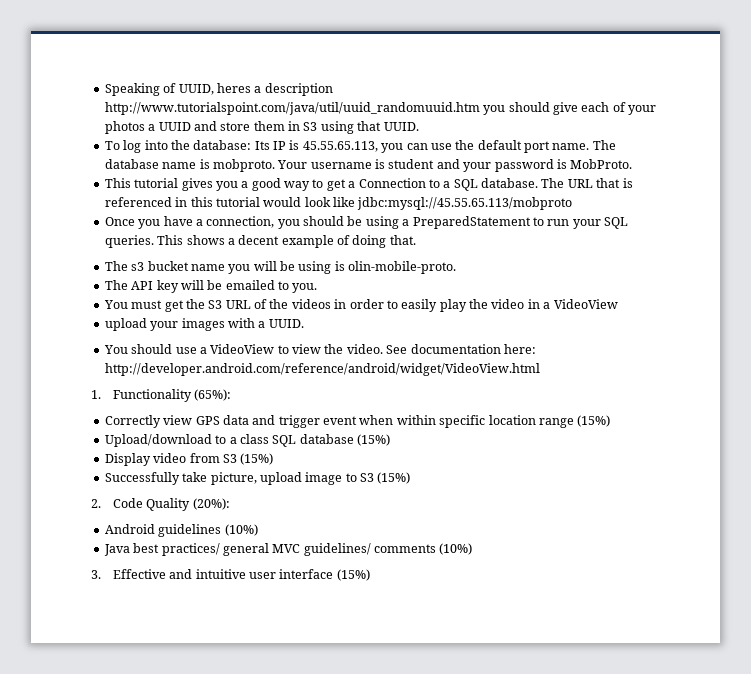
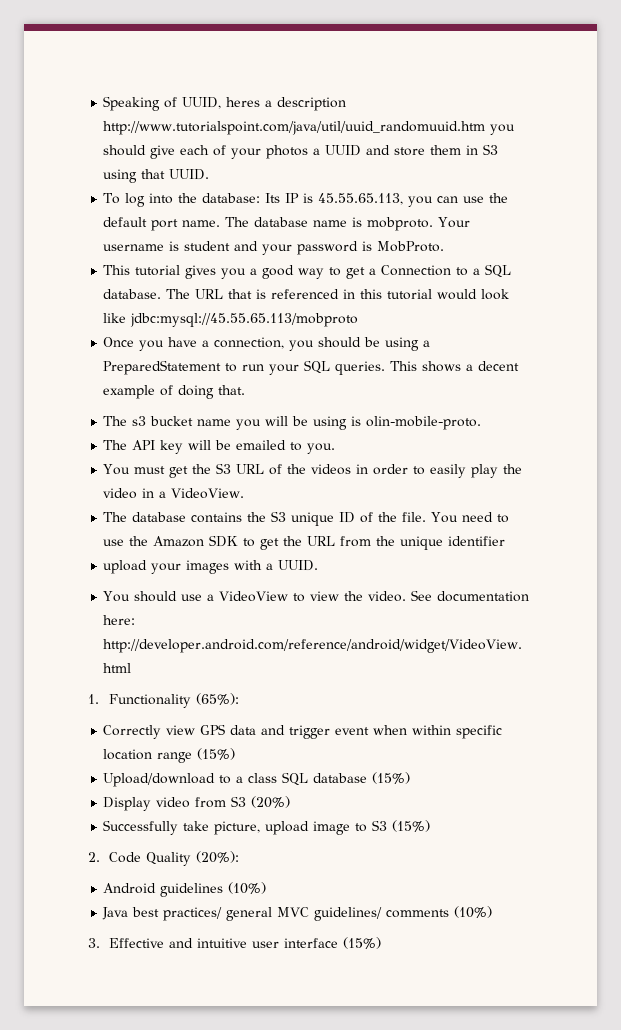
- You must get the S3 URL of the videos in order to easily play the video in a VideoView
+ You must get the S3 URL of the videos in order to easily play the video in a VideoView.
+ The database contains the S3 unique ID of the file. You need to use the Amazon SDK to get the URL from the unique identifier
- Display video from S3 (15%)
+ Display video from S3 (20%)

